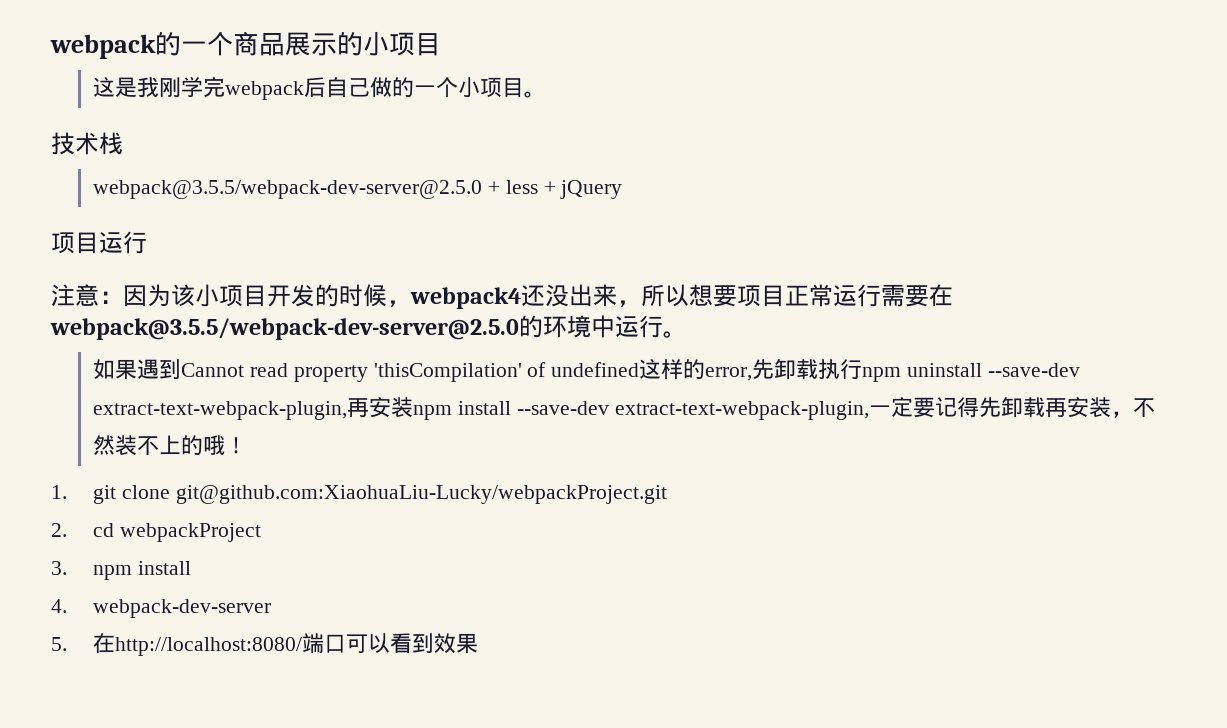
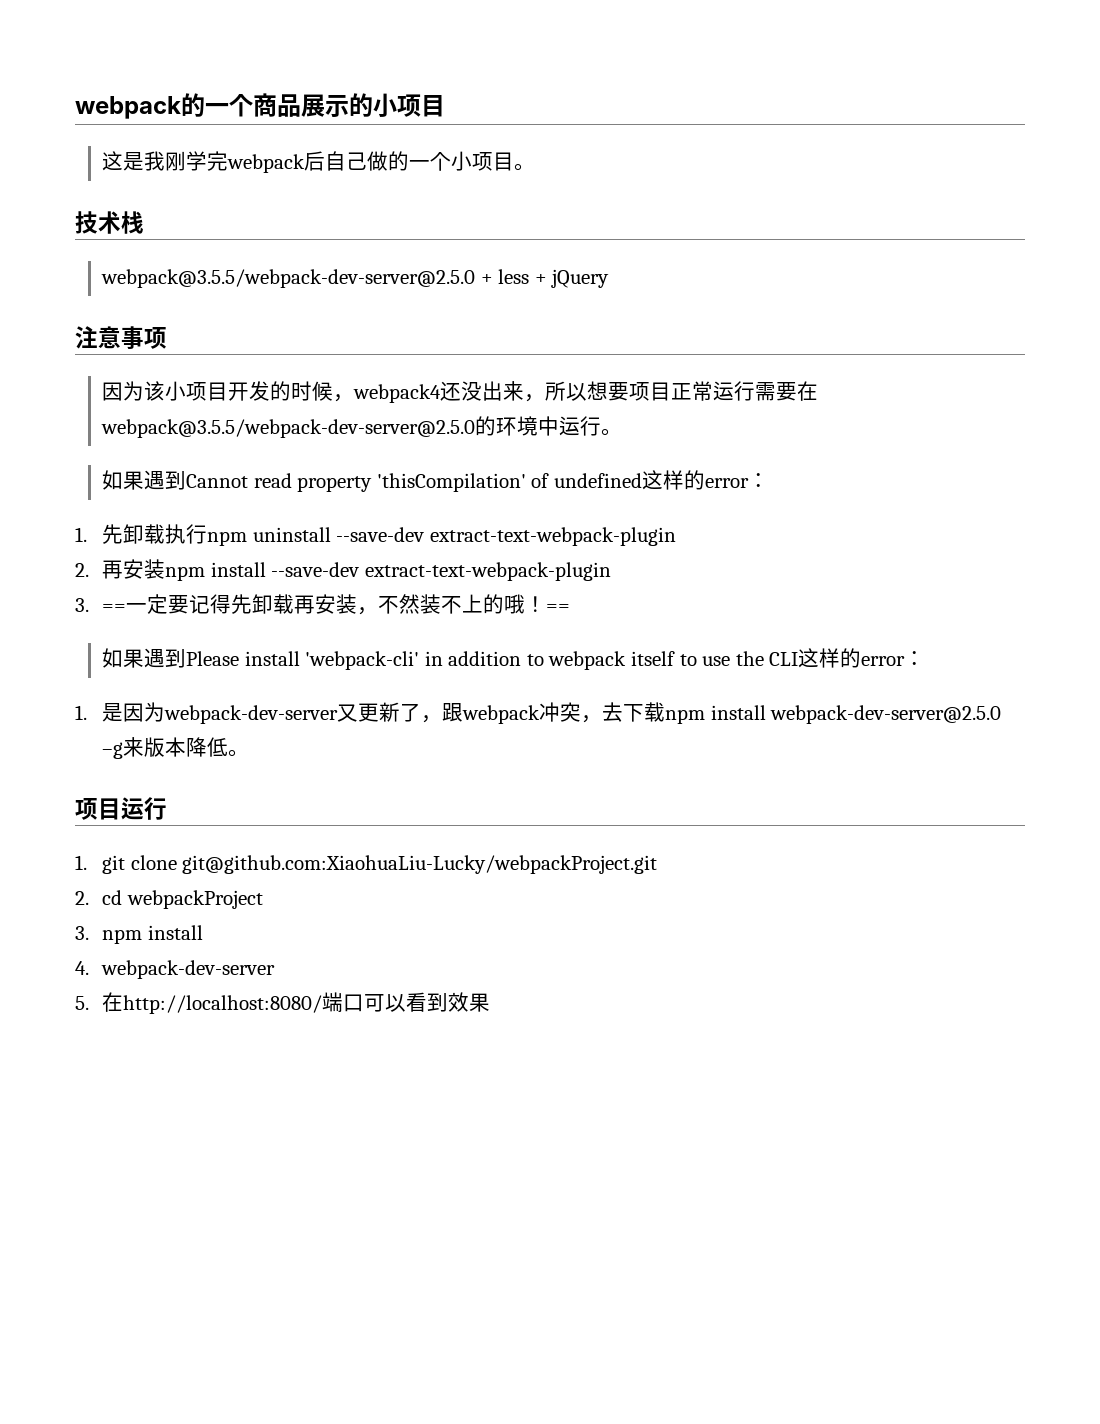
- 项目运行
- 注意：因为该小项目开发的时候，webpack4还没出来，所以想要项目正常运行需要在webpack@3.5.5/webpack-dev-server@2.5.0的环境中运行。
+ 注意事项
+ 因为该小项目开发的时候，webpack4还没出来，所以想要项目正常运行需要在webpack@3.5.5/webpack-dev-server@2.5.0的环境中运行。
- 如果遇到Cannot read property 'thisCompilation' of undefined这样的error,先卸载执行npm uninstall --save-dev extract-text-webpack-plugin,再安装npm install --save-dev extract-text-webpack-plugin,一定要记得先卸载再安装，不然装不上的哦！
+ 如果遇到Cannot read property 'thisCompilation' of undefined这样的error：
+ 1.先卸载执行npm uninstall --save-dev extract-text-webpack-plugin
+ 2.再安装npm install --save-dev extract-text-webpack-plugin
+ 3. ==一定要记得先卸载再安装，不然装不上的哦！==
+ 如果遇到Please install 'webpack-cli' in addition to webpack itself to use the CLI这样的error：
+ 1.是因为webpack-dev-server又更新了，跟webpack冲突，去下载npm install webpack-dev-server@2.5.0 –g来版本降低。
+ 项目运行

